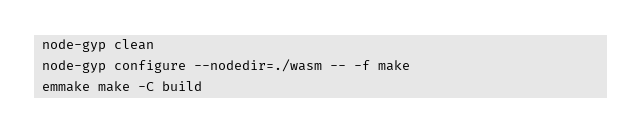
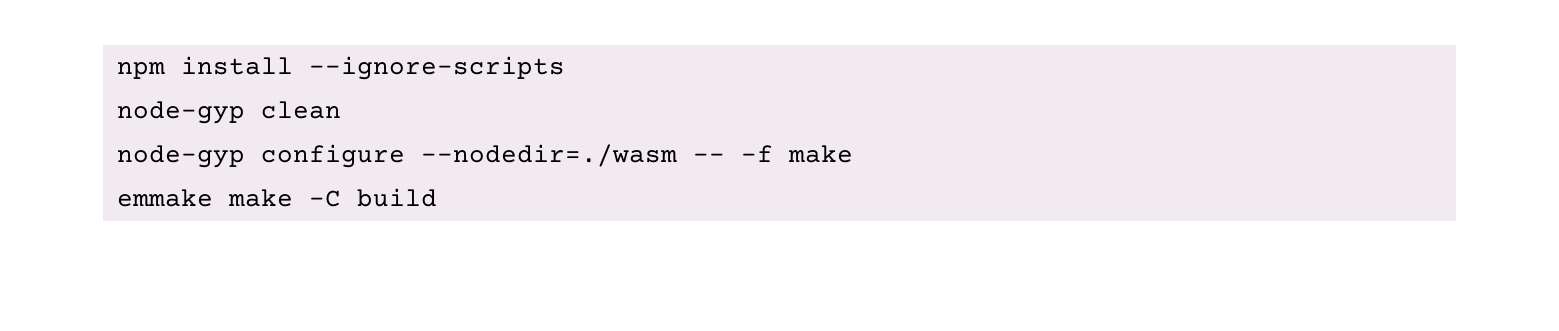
+ npm install --ignore-scripts

